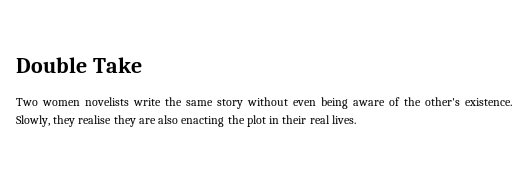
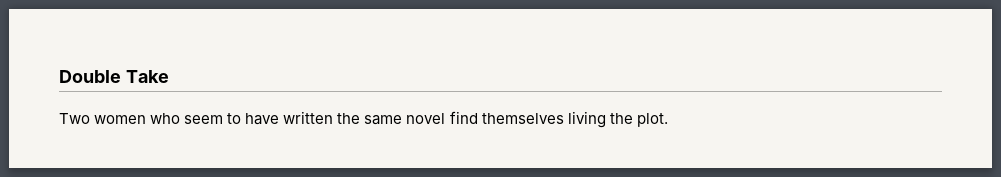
- Two women novelists write the same story without even being aware of the other's existence. Slowly, they realise they are also enacting the plot in their real lives.
+ Two women who seem to have written the same novel find themselves living the plot.

